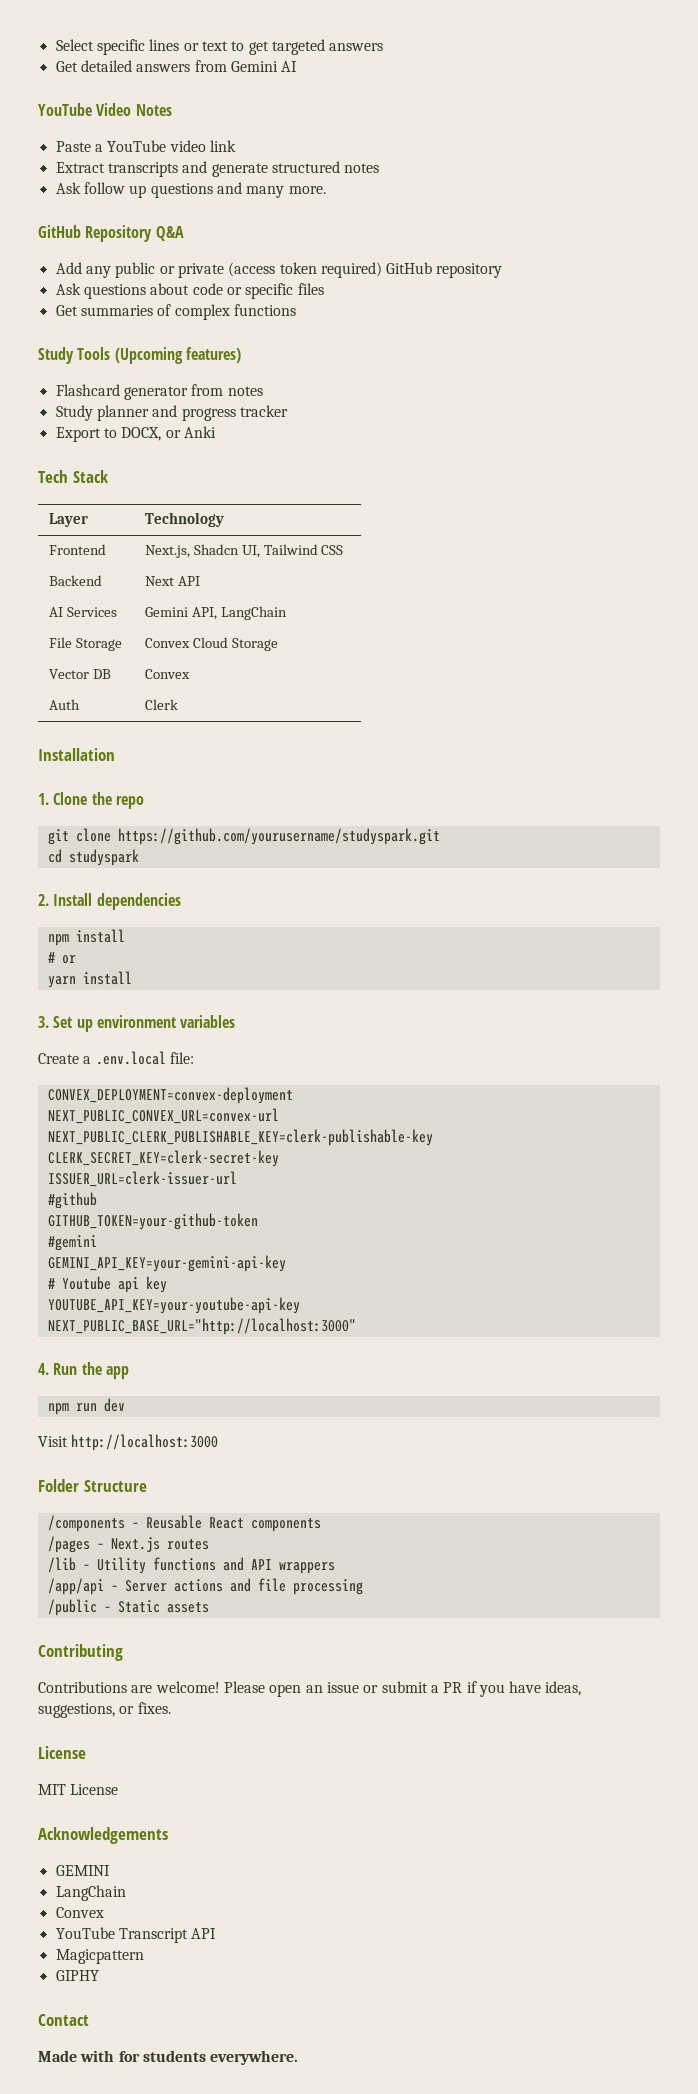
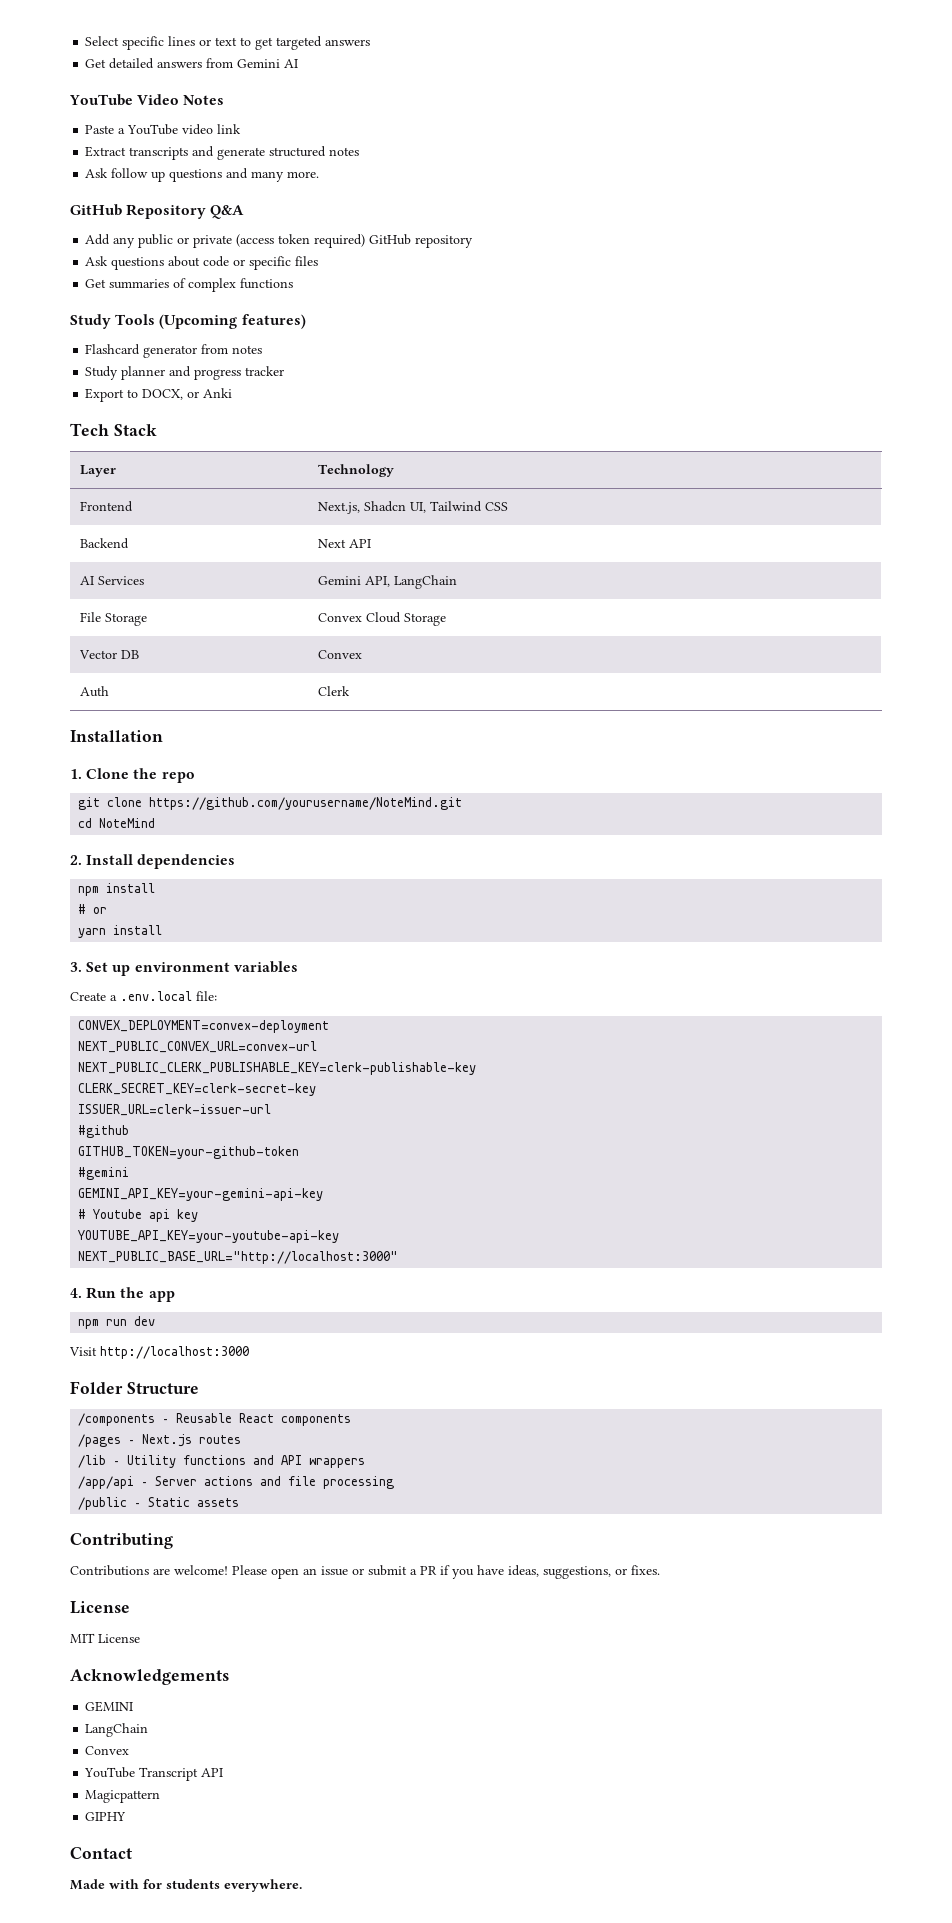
- git clone https://github.com/yourusername/studyspark.git
+ git clone https://github.com/yourusername/NoteMind.git
- cd studyspark
+ cd NoteMind

